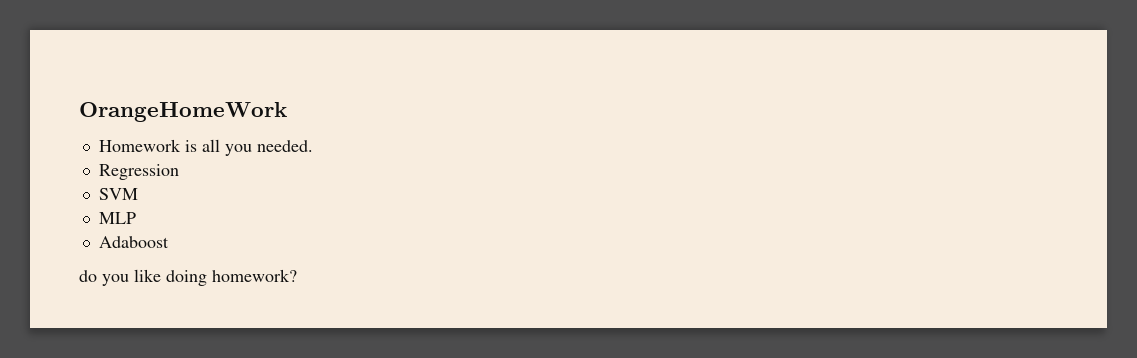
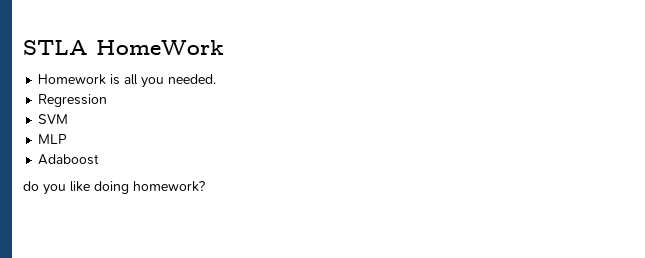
- OrangeHomeWork
+ STLA HomeWork

